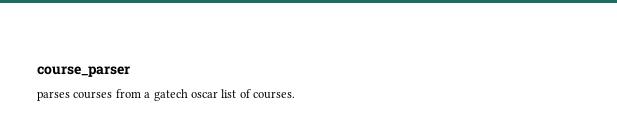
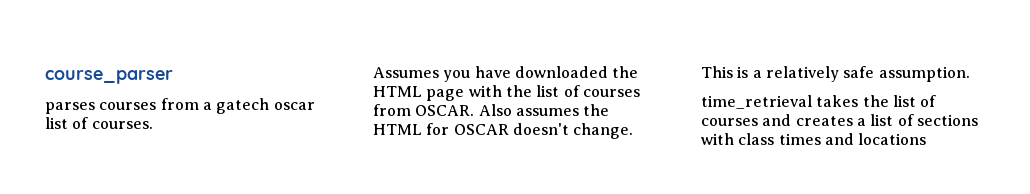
+ Assumes you have downloaded the HTML page with the list of courses from OSCAR. Also assumes the HTML for OSCAR doesn't change. This is a relatively safe assumption.
+ time_retrieval takes the list of courses and creates a list of sections with class times and locations

